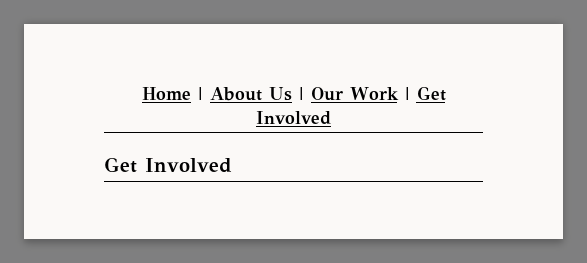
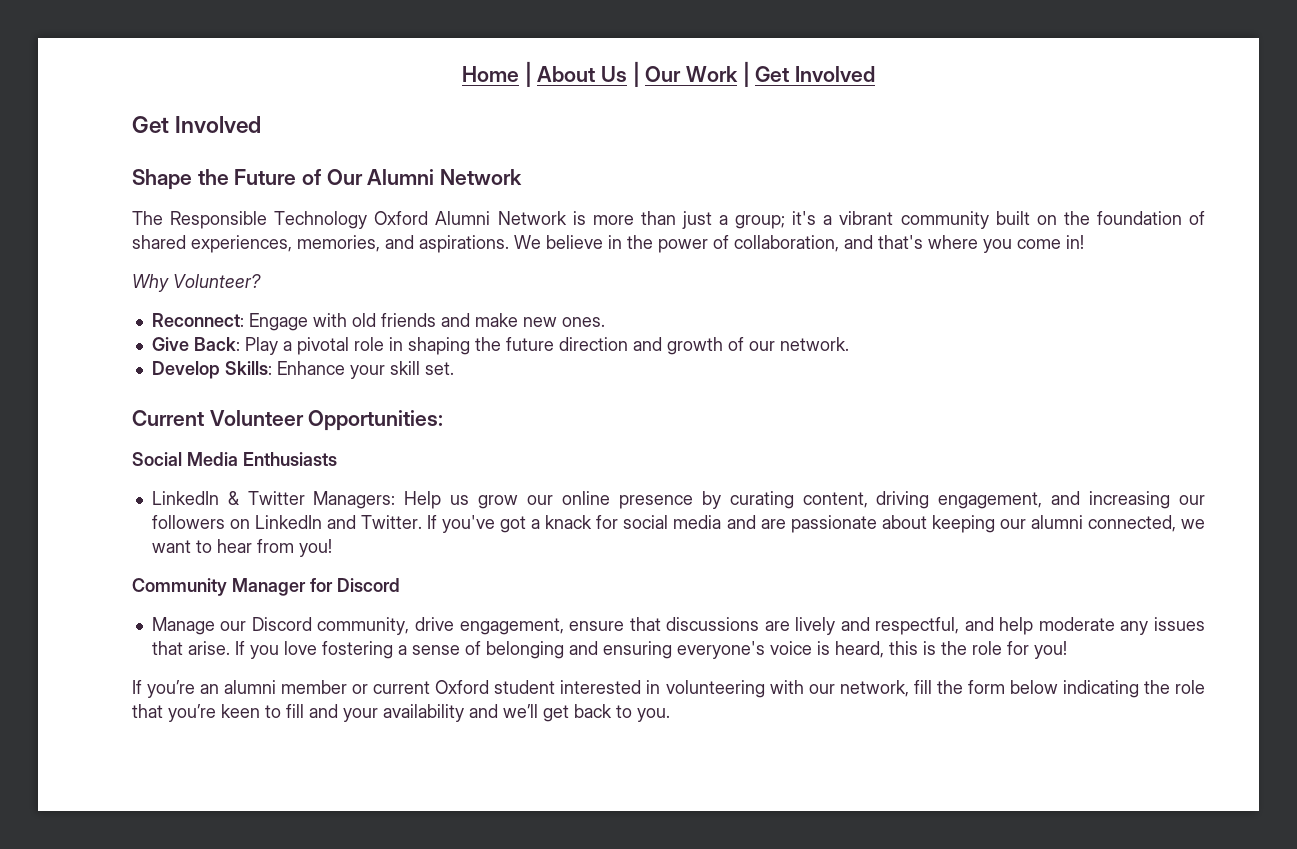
+ Shape the Future of Our Alumni Network
+ The Responsible Technology Oxford Alumni Network is more than just a group; it's a vibrant community built on the foundation of shared experiences, memories, and aspirations. We believe in the power of collaboration, and that's where you come in!
+ Why Volunteer?
+ Reconnect: Engage with old friends and make new ones.
+ Give Back: Play a pivotal role in shaping the future direction and growth of our network.
+ Develop Skills: Enhance your skill set.
+ Current Volunteer Opportunities:
+ Social Media Enthusiasts
+ LinkedIn & Twitter Managers: Help us grow our online presence by curating content, driving engagement, and increasing our followers on LinkedIn and Twitter. If you've got a knack for social media and are passionate about keeping our alumni connected, we want to hear from you!
+ Community Manager for Discord
+ Manage our Discord community, drive engagement, ensure that discussions are lively and respectful, and help moderate any issues that arise. If you love fostering a sense of belonging and ensuring everyone's voice is heard, this is the role for you!
+ If you’re an alumni member or current Oxford student interested in volunteering with our network, fill the form below indicating the role that you’re keen to fill and your availability and we’ll get back to you.

